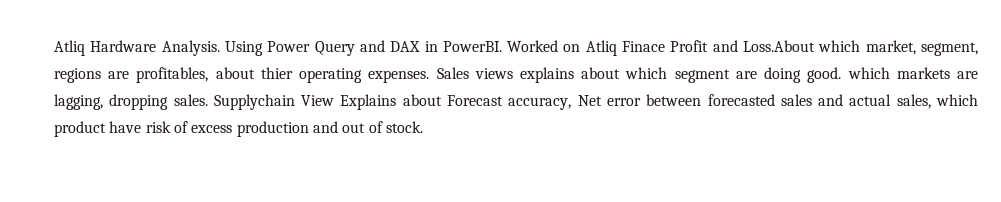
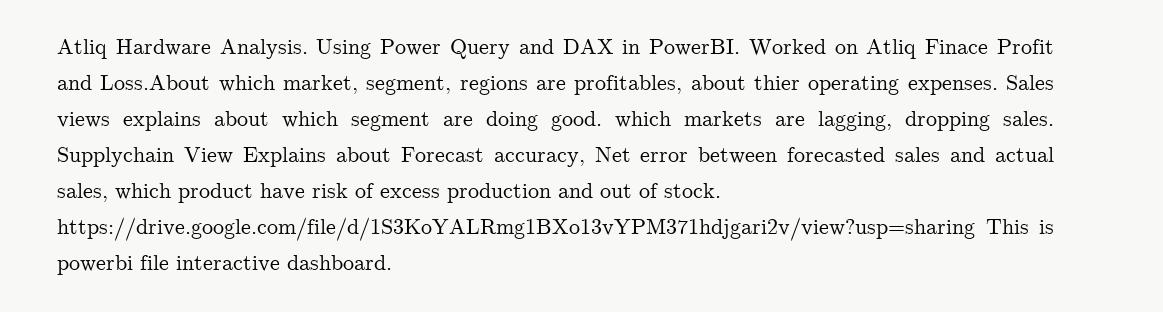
- Supplychain View Explains about Forecast accuracy, Net error between forecasted sales and actual sales, which product have risk of excess production and out of stock.
+ Supplychain View Explains about Forecast accuracy, Net error between forecasted sales and actual sales, which product have risk of excess production and out of stock. https://drive.google.com/file/d/1S3KoYALRmg1BXo13vYPM371hdjgari2v/view?usp=sharing This is powerbi file interactive dashboard.

